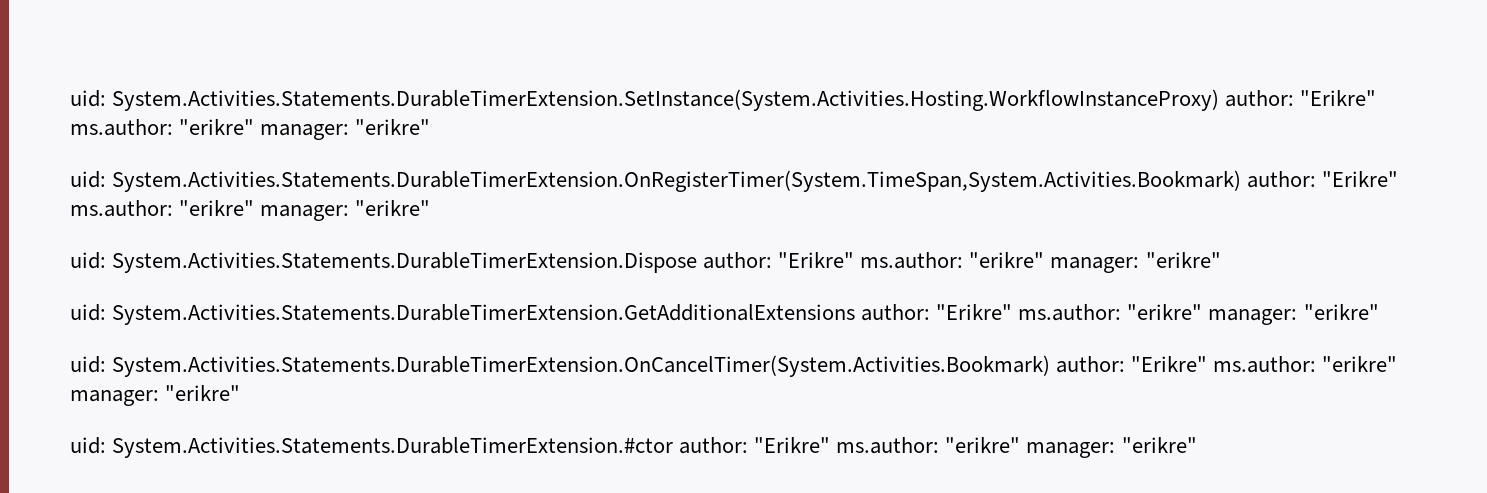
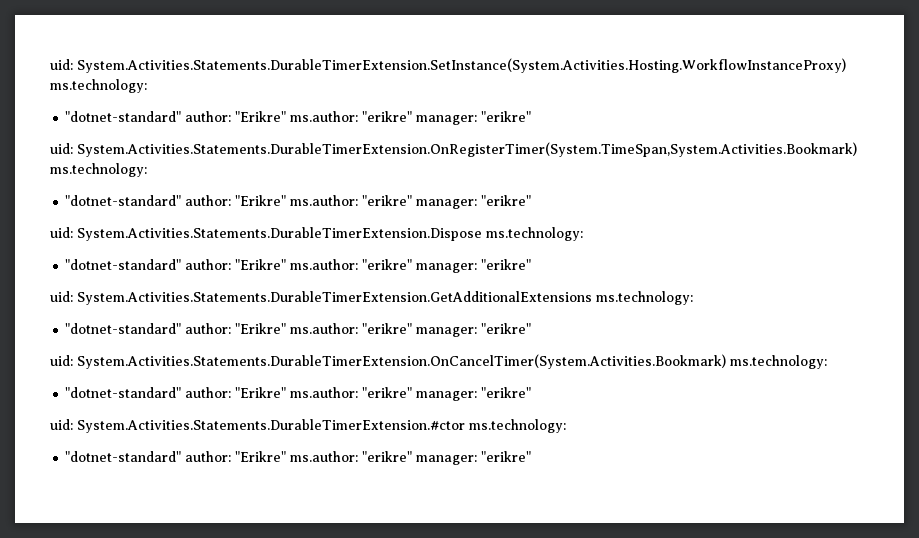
- uid: System.Activities.Statements.DurableTimerExtension.SetInstance(System.Activities.Hosting.WorkflowInstanceProxy) author: "Erikre" ms.author: "erikre" manager: "erikre"
+ uid: System.Activities.Statements.DurableTimerExtension.SetInstance(System.Activities.Hosting.WorkflowInstanceProxy) ms.technology:
+ "dotnet-standard" author: "Erikre" ms.author: "erikre" manager: "erikre"
- uid: System.Activities.Statements.DurableTimerExtension.OnRegisterTimer(System.TimeSpan,System.Activities.Bookmark) author: "Erikre" ms.author: "erikre" manager: "erikre"
+ uid: System.Activities.Statements.DurableTimerExtension.OnRegisterTimer(System.TimeSpan,System.Activities.Bookmark) ms.technology:
+ "dotnet-standard" author: "Erikre" ms.author: "erikre" manager: "erikre"
- uid: System.Activities.Statements.DurableTimerExtension.Dispose author: "Erikre" ms.author: "erikre" manager: "erikre"
+ uid: System.Activities.Statements.DurableTimerExtension.Dispose ms.technology:
+ "dotnet-standard" author: "Erikre" ms.author: "erikre" manager: "erikre"
- uid: System.Activities.Statements.DurableTimerExtension.GetAdditionalExtensions author: "Erikre" ms.author: "erikre" manager: "erikre"
+ uid: System.Activities.Statements.DurableTimerExtension.GetAdditionalExtensions ms.technology:
+ "dotnet-standard" author: "Erikre" ms.author: "erikre" manager: "erikre"
- uid: System.Activities.Statements.DurableTimerExtension.OnCancelTimer(System.Activities.Bookmark) author: "Erikre" ms.author: "erikre" manager: "erikre"
+ uid: System.Activities.Statements.DurableTimerExtension.OnCancelTimer(System.Activities.Bookmark) ms.technology:
+ "dotnet-standard" author: "Erikre" ms.author: "erikre" manager: "erikre"
- uid: System.Activities.Statements.DurableTimerExtension.#ctor author: "Erikre" ms.author: "erikre" manager: "erikre"
+ uid: System.Activities.Statements.DurableTimerExtension.#ctor ms.technology:
+ "dotnet-standard" author: "Erikre" ms.author: "erikre" manager: "erikre"

